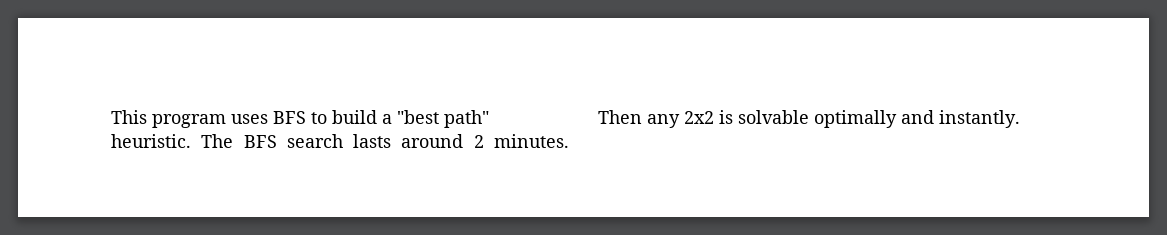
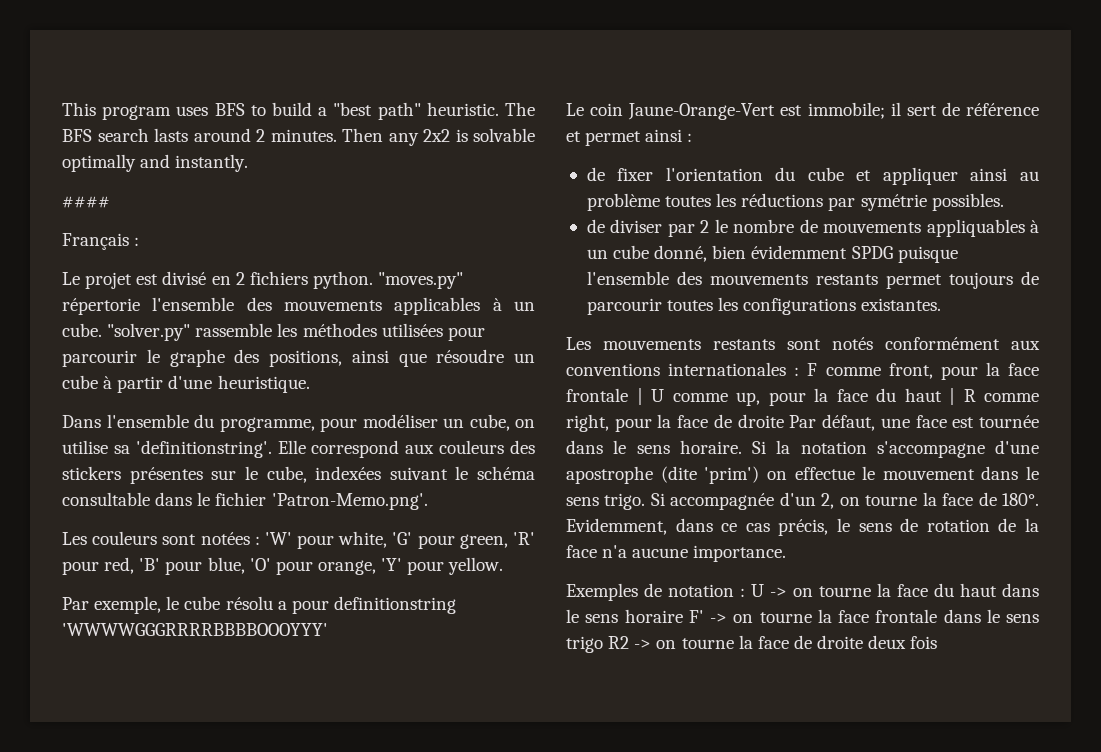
+ ####
+ Français :
+ Le projet est divisé en 2 fichiers python. "moves.py" répertorie l'ensemble des mouvements applicables à un cube. "solver.py" rassemble les méthodes utilisées pour parcourir le graphe des positions, ainsi que résoudre un cube à partir d'une heuristique.
+ Dans l'ensemble du programme, pour modéliser un cube, on utilise sa 'definitionstring'. Elle correspond aux couleurs des stickers présentes sur le cube, indexées suivant le schéma consultable dans le fichier 'Patron-Memo.png'.
+ Les couleurs sont notées : 'W' pour white, 'G' pour green, 'R' pour red, 'B' pour blue, 'O' pour orange, 'Y' pour yellow.
+ Par exemple, le cube résolu a pour definitionstring 'WWWWGGGRRRRBBBBOOOYYY'
+ Le coin Jaune-Orange-Vert est immobile; il sert de référence et permet ainsi :
+ de fixer l'orientation du cube et appliquer ainsi au problème toutes les réductions par symétrie possibles.
+ de diviser par 2 le nombre de mouvements appliquables à un cube donné, bien évidemment SPDG puisque l'ensemble des mouvements restants permet toujours de parcourir toutes les configurations existantes.
+ Les mouvements restants sont notés conformément aux conventions internationales : F comme front, pour la face frontale | U comme up, pour la face du haut | R comme right, pour la face de droite Par défaut, une face est tournée dans le sens horaire. Si la notation s'accompagne d'une apostrophe (dite 'prim') on effectue le mouvement dans le sens trigo. Si accompagnée d'un 2, on tourne la face de 180°. Evidemment, dans ce cas précis, le sens de rotation de la face n'a aucune importance.
+ Exemples de notation : U -> on tourne la face du haut dans le sens horaire F' -> on tourne la face frontale dans le sens trigo R2 -> on tourne la face de droite deux fois

